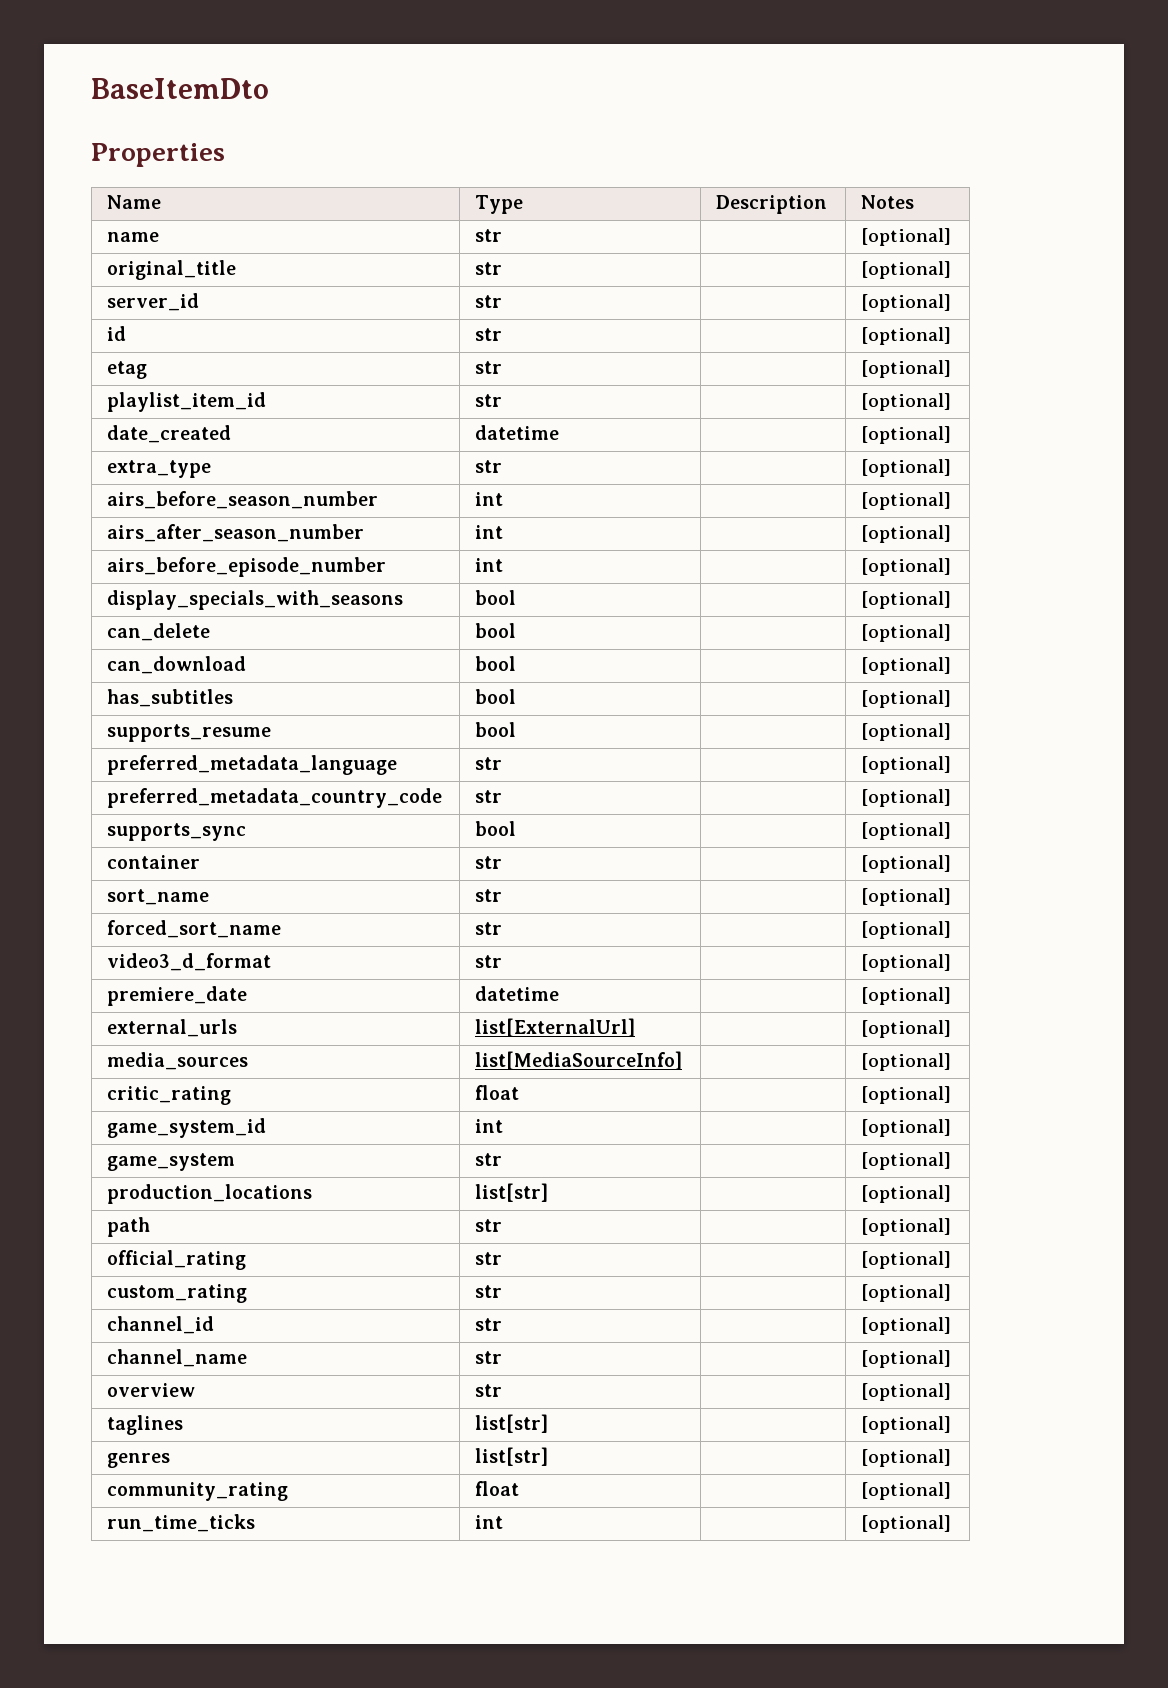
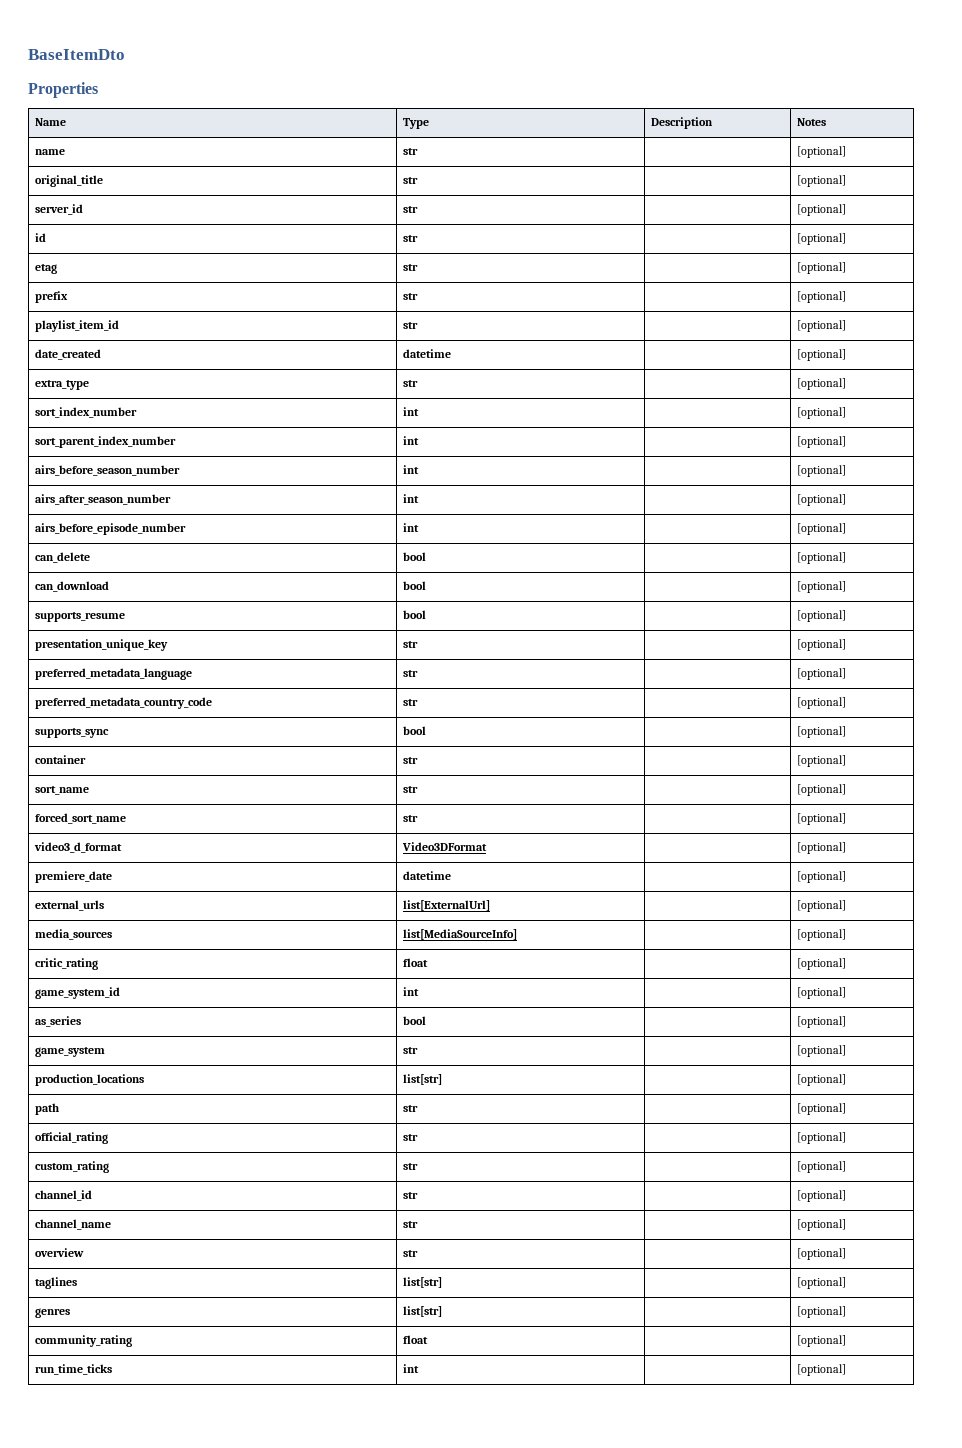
+ prefix | str | | [optional]
+ sort_index_number | int | | [optional]
+ sort_parent_index_number | int | | [optional]
- display_specials_with_seasons | bool | | [optional]
- has_subtitles | bool | | [optional]
  supports_resume | bool | | [optional]
+ presentation_unique_key | str | | [optional]
- video3_d_format | str | | [optional]
+ video3_d_format | Video3DFormat | | [optional]
+ as_series | bool | | [optional]

